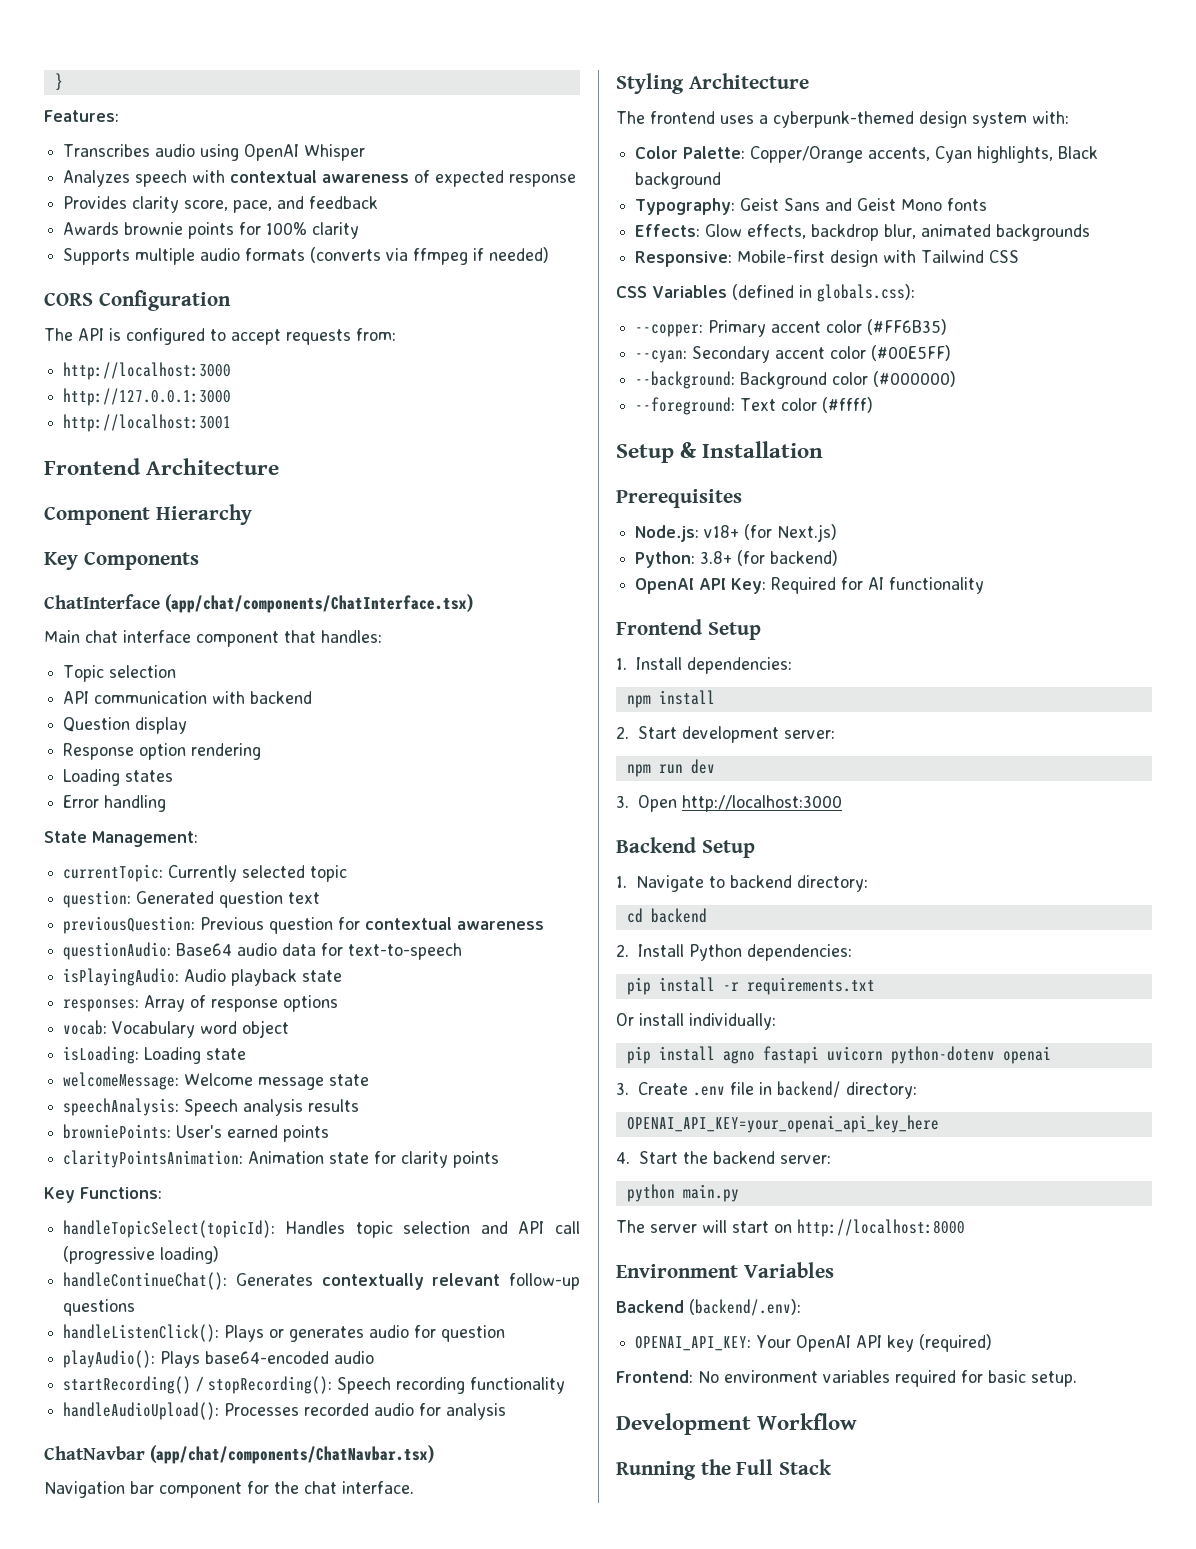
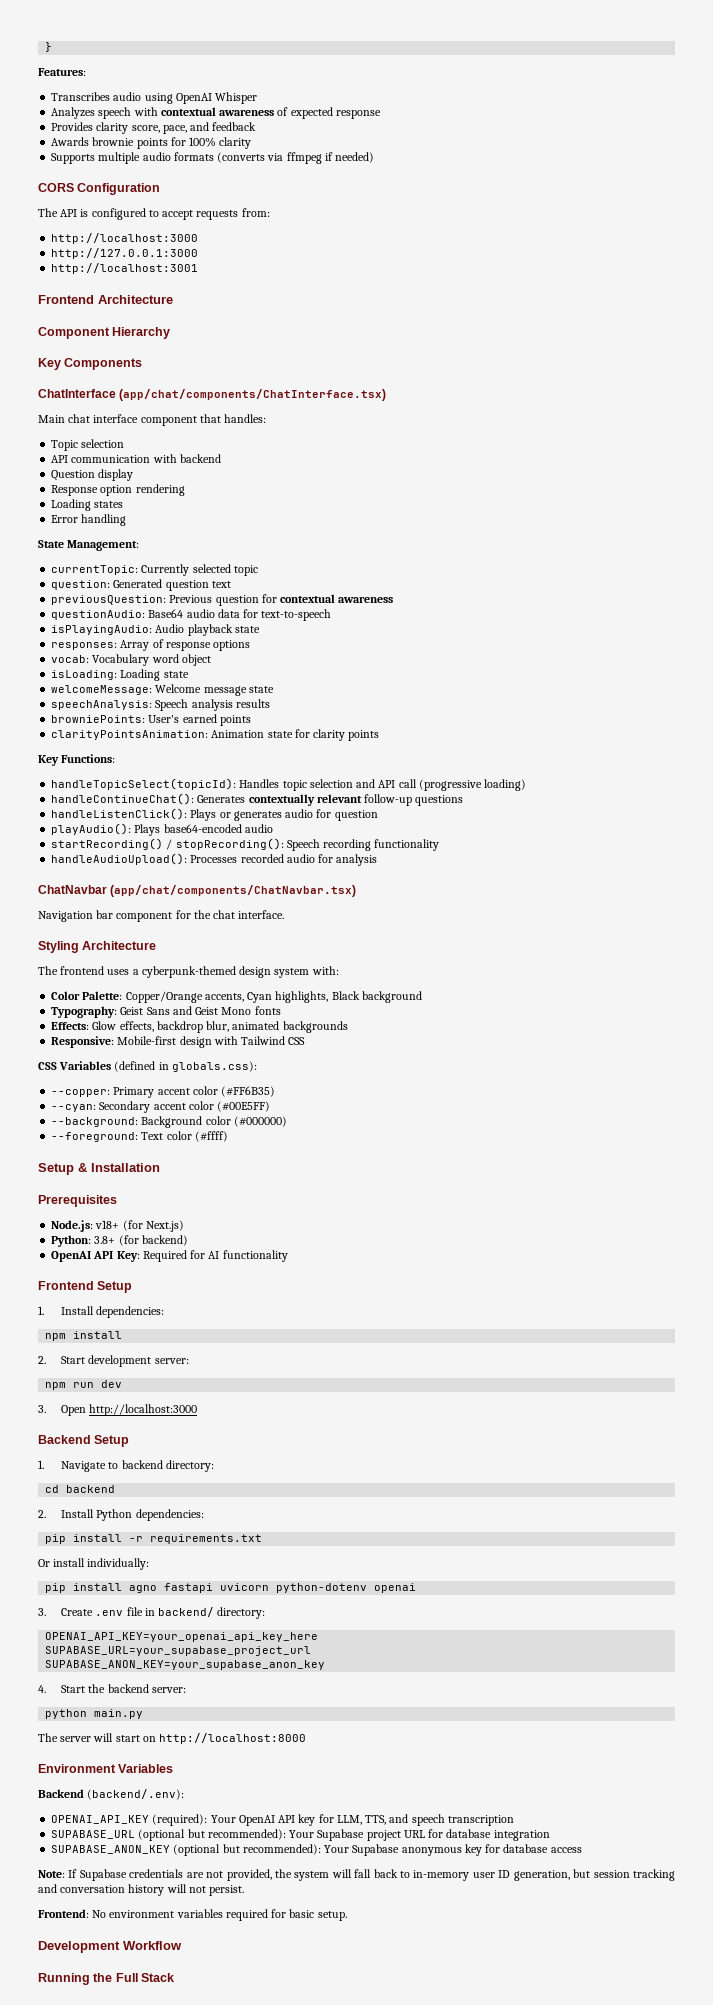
+ SUPABASE_URL=your_supabase_project_url
+ SUPABASE_ANON_KEY=your_supabase_anon_key
- OPENAI_API_KEY: Your OpenAI API key (required)
+ OPENAI_API_KEY (required): Your OpenAI API key for LLM, TTS, and speech transcription
+ SUPABASE_URL (optional but recommended): Your Supabase project URL for database integration
+ SUPABASE_ANON_KEY (optional but recommended): Your Supabase anonymous key for database access
+ Note: If Supabase credentials are not provided, the system will fall back to in-memory user ID generation, but session tracking and conversation history will not persist.

